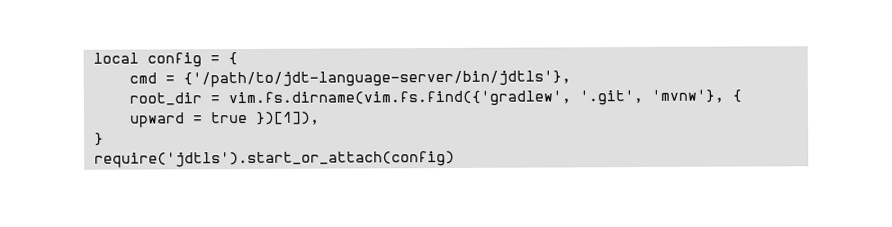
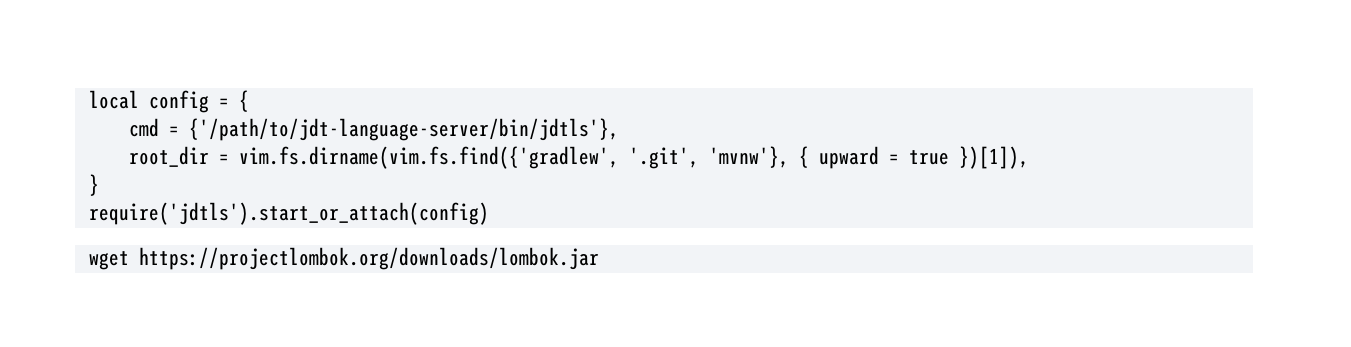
+ wget https://projectlombok.org/downloads/lombok.jar

